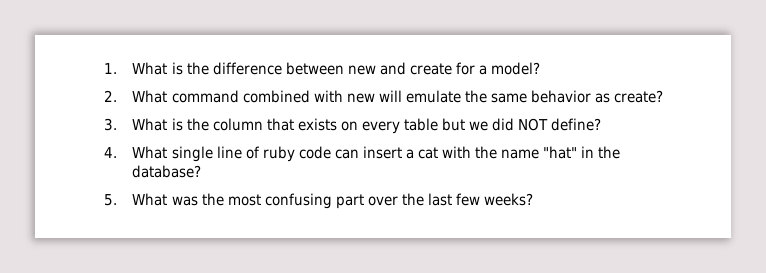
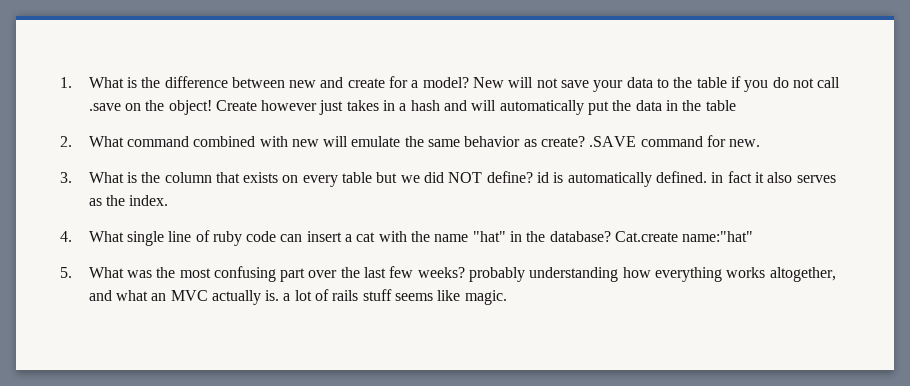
+ New will not save your data to the table if you do not call .save on the object! Create however just takes in a hash and will automatically put the data in the table
- 2. What command combined with new will emulate the same behavior as create?
+ 2. What command combined with new will emulate the same behavior as create? .SAVE command for new.
- 3. What is the column that exists on every table but we did NOT define?
+ 3. What is the column that exists on every table but we did NOT define? id is automatically defined. in fact it also serves as the index.
+ Cat.create name:"hat"
- 5. What was the most confusing part over the last few weeks?
+ 5. What was the most confusing part over the last few weeks? probably understanding how everything works altogether, and what an MVC actually is. a lot of rails stuff seems like magic.

